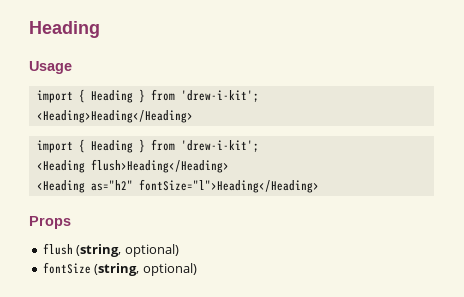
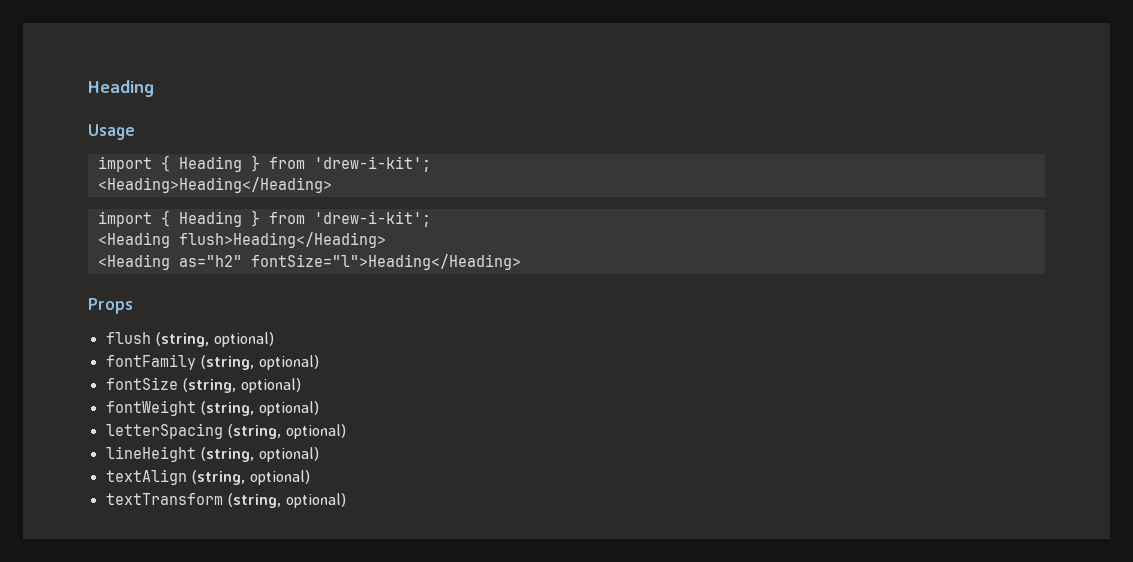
+ fontFamily (string, optional)
+ fontWeight (string, optional)
+ letterSpacing (string, optional)
+ lineHeight (string, optional)
+ textAlign (string, optional)
+ textTransform (string, optional)

